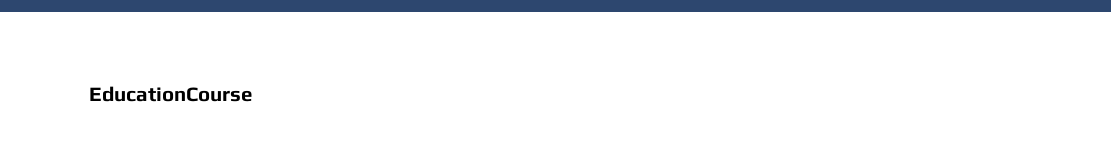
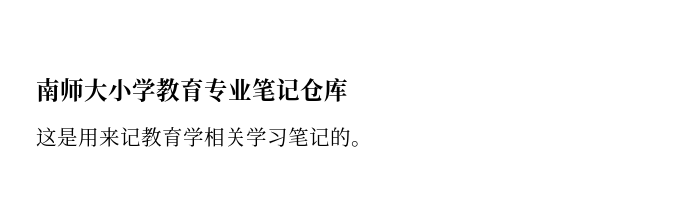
- EducationCourse
+ 南师大小学教育专业笔记仓库
+ 这是用来记教育学相关学习笔记的。

